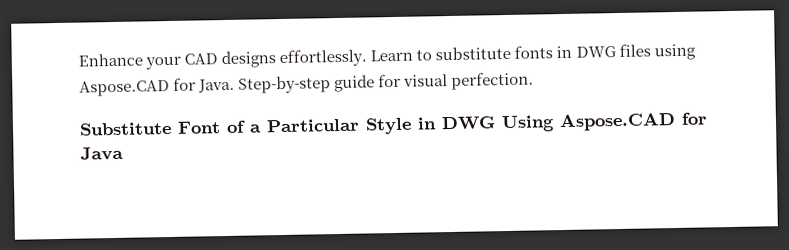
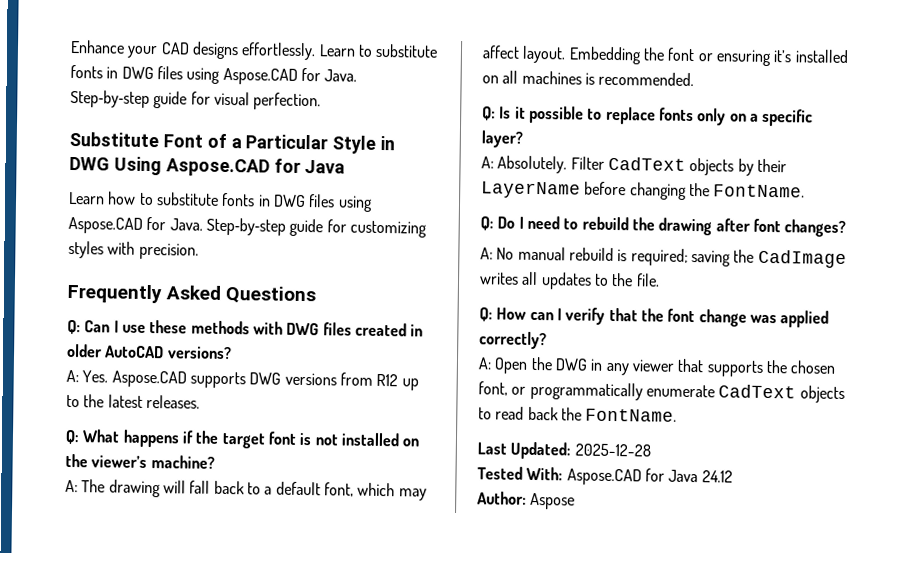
+ Learn how to substitute fonts in DWG files using Aspose.CAD for Java. Step‑by‑step guide for customizing styles with precision.
+ Frequently Asked Questions
+ Q: Can I use these methods with DWG files created in older AutoCAD versions?
+ A: Yes. Aspose.CAD supports DWG versions from R12 up to the latest releases.
+ Q: What happens if the target font is not installed on the viewer’s machine?
+ A: The drawing will fall back to a default font, which may affect layout. Embedding the font or ensuring it’s installed on all machines is recommended.
+ Q: Is it possible to replace fonts only on a specific layer?
+ A: Absolutely. Filter CadText objects by their LayerName before changing the FontName.
+ Q: Do I need to rebuild the drawing after font changes?
+ A: No manual rebuild is required; saving the CadImage writes all updates to the file.
+ Q: How can I verify that the font change was applied correctly?
+ A: Open the DWG in any viewer that supports the chosen font, or programmatically enumerate CadText objects to read back the FontName.
+ Last Updated: 2025-12-28
+ Tested With: Aspose.CAD for Java 24.12
+ Author: Aspose

